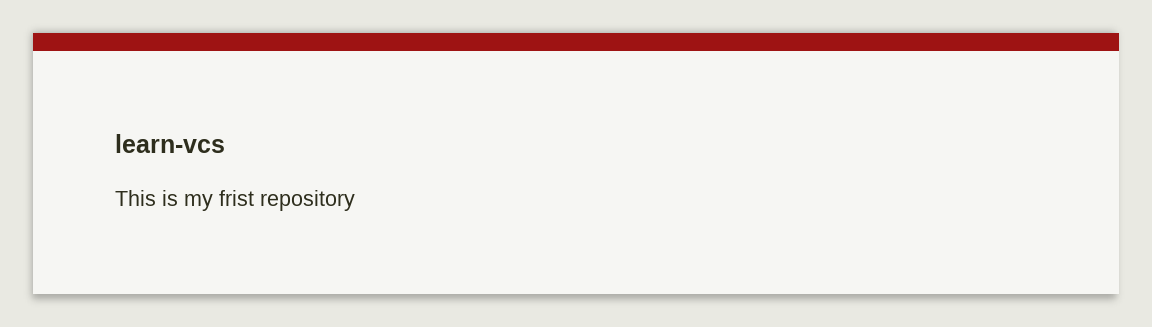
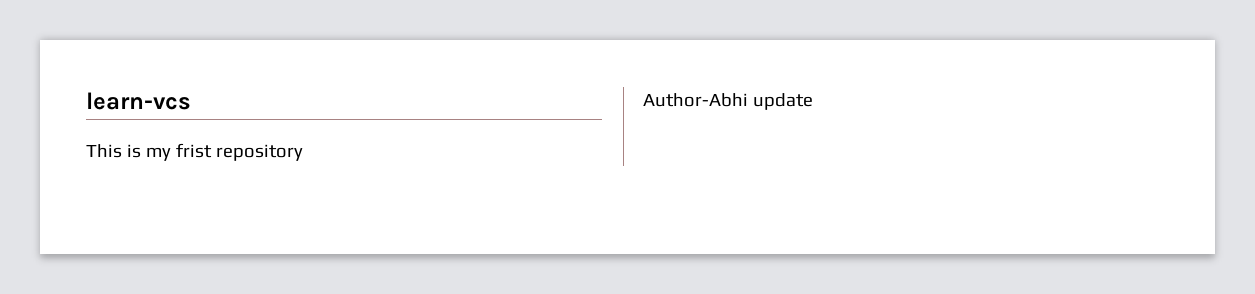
+ Author-Abhi update

